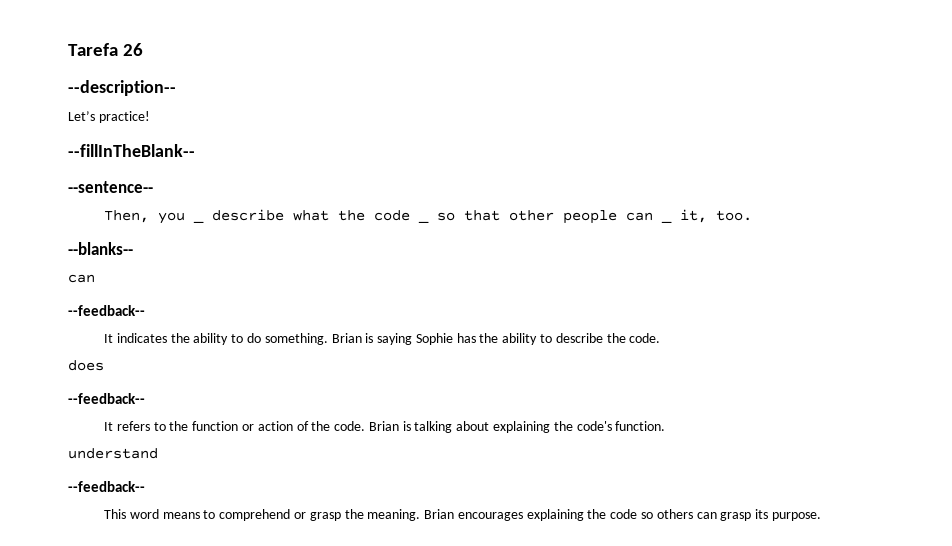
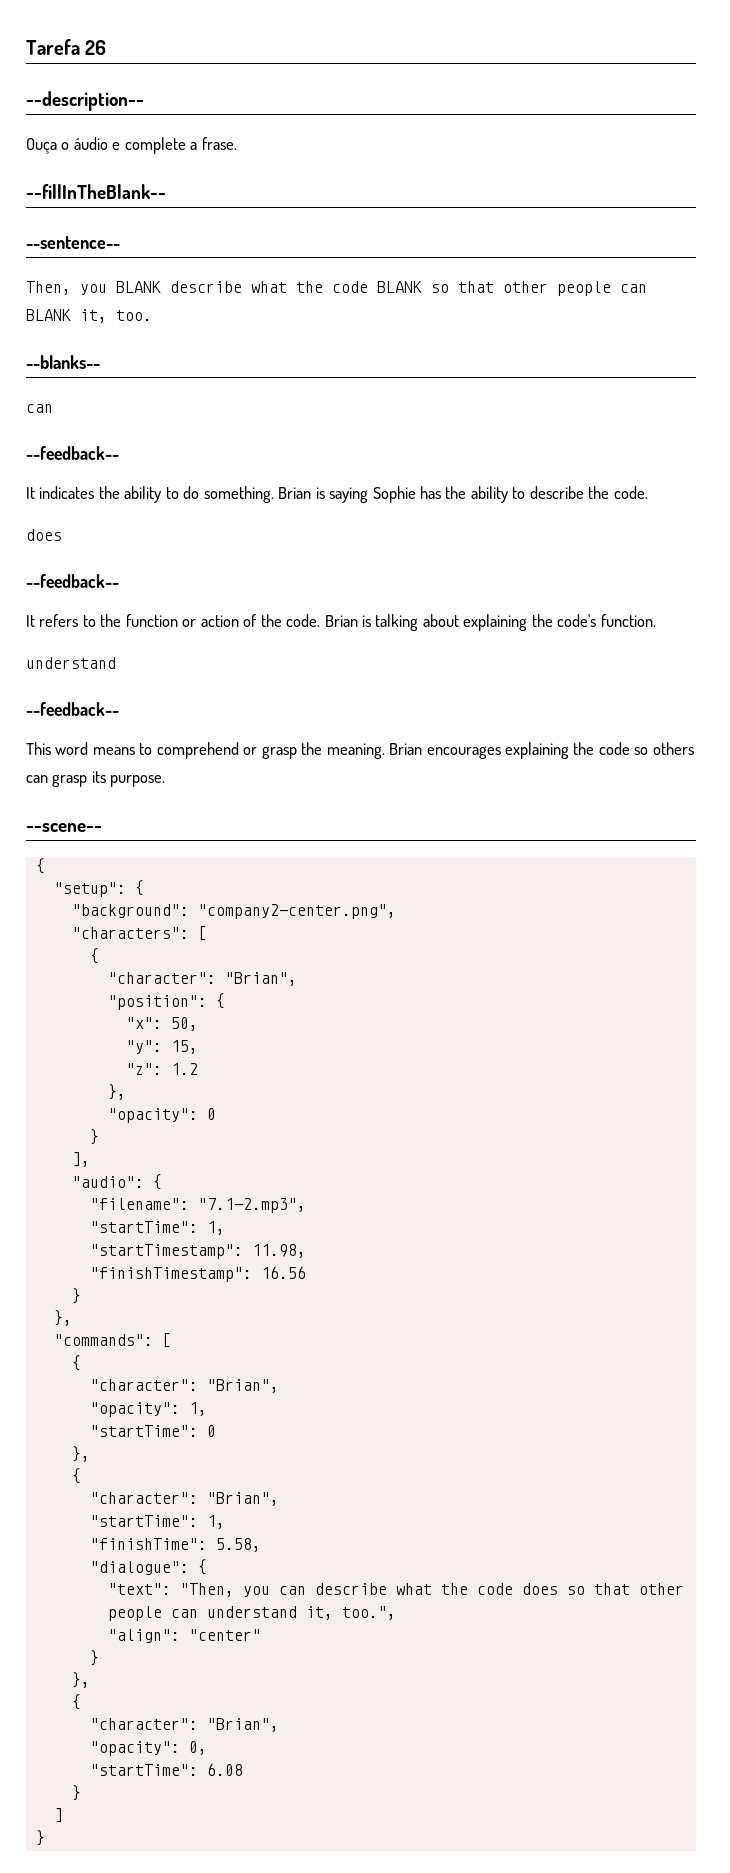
- Let’s practice!
+ Ouça o áudio e complete a frase.
- Then, you _ describe what the code _ so that other people can _ it, too.
+ Then, you BLANK describe what the code BLANK so that other people can BLANK it, too.
+ --scene--
+ {
+ "setup": {
+ "background": "company2-center.png",
+ "characters": [
+ {
+ "character": "Brian",
+ "position": {
+ "x": 50,
+ "y": 15,
+ "z": 1.2
+ },
+ "opacity": 0
+ }
+ ],
+ "audio": {
+ "filename": "7.1-2.mp3",
+ "startTime": 1,
+ "startTimestamp": 11.98,
+ "finishTimestamp": 16.56
+ }
+ },
+ "commands": [
+ {
+ "character": "Brian",
+ "opacity": 1,
+ "startTime": 0
+ },
+ {
+ "character": "Brian",
+ "startTime": 1,
+ "finishTime": 5.58,
+ "dialogue": {
+ "text": "Then, you can describe what the code does so that other people can understand it, too.",
+ "align": "center"
+ }
+ },
+ {
+ "character": "Brian",
+ "opacity": 0,
+ "startTime": 6.08
+ }
+ ]
+ }

